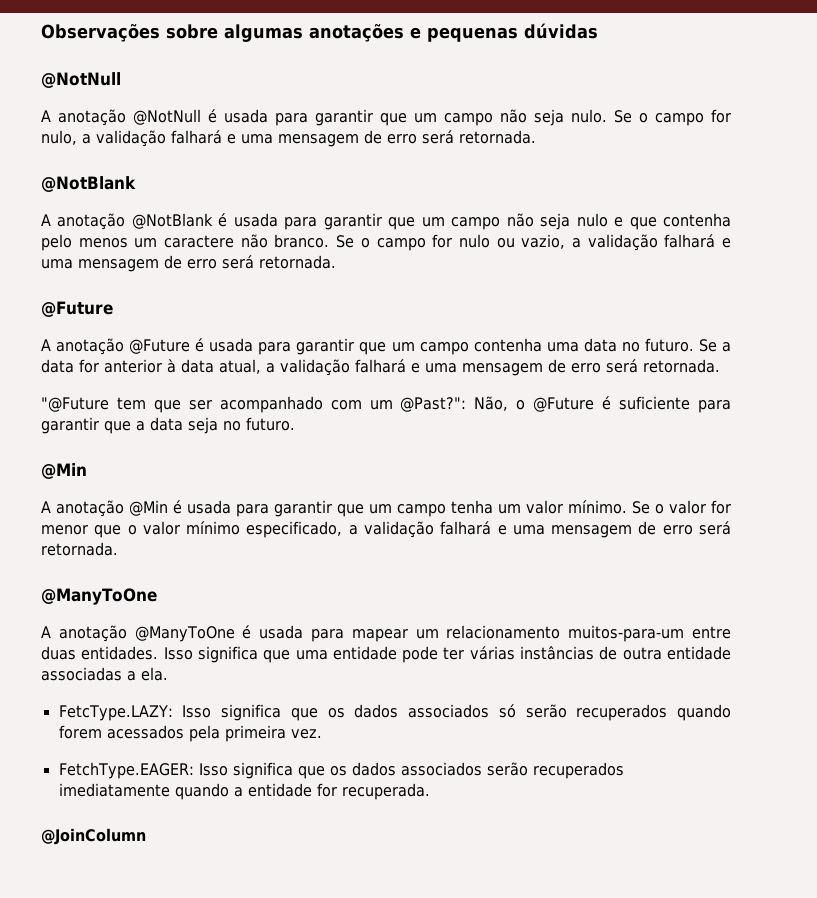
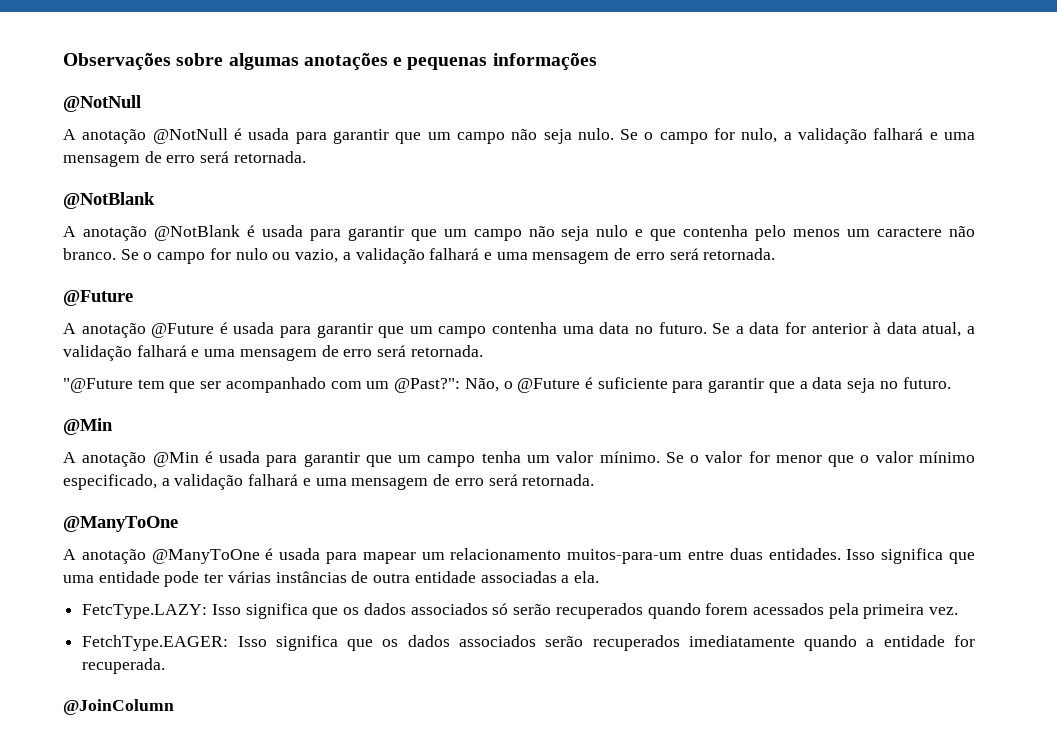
- Observações sobre algumas anotações e pequenas dúvidas
+ Observações sobre algumas anotações e pequenas informações

